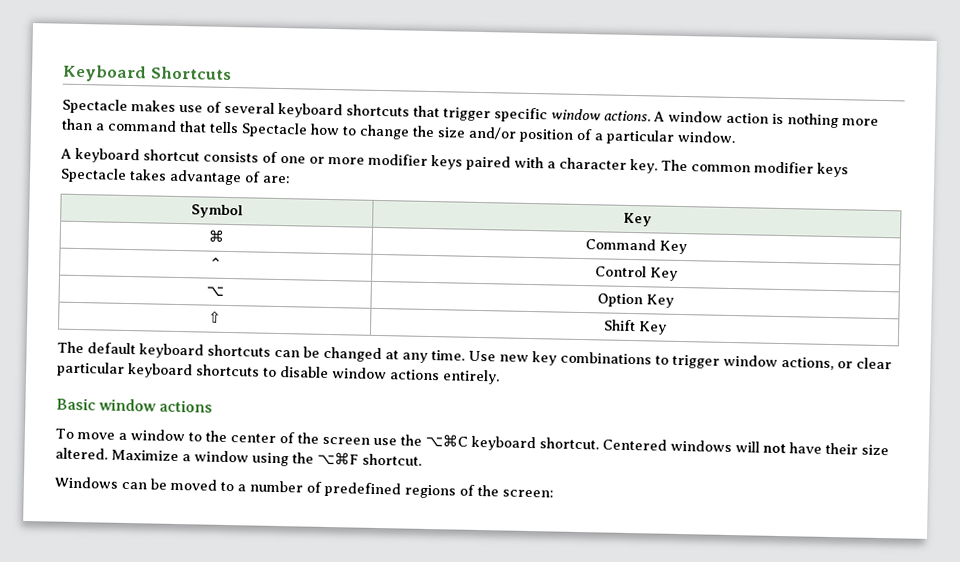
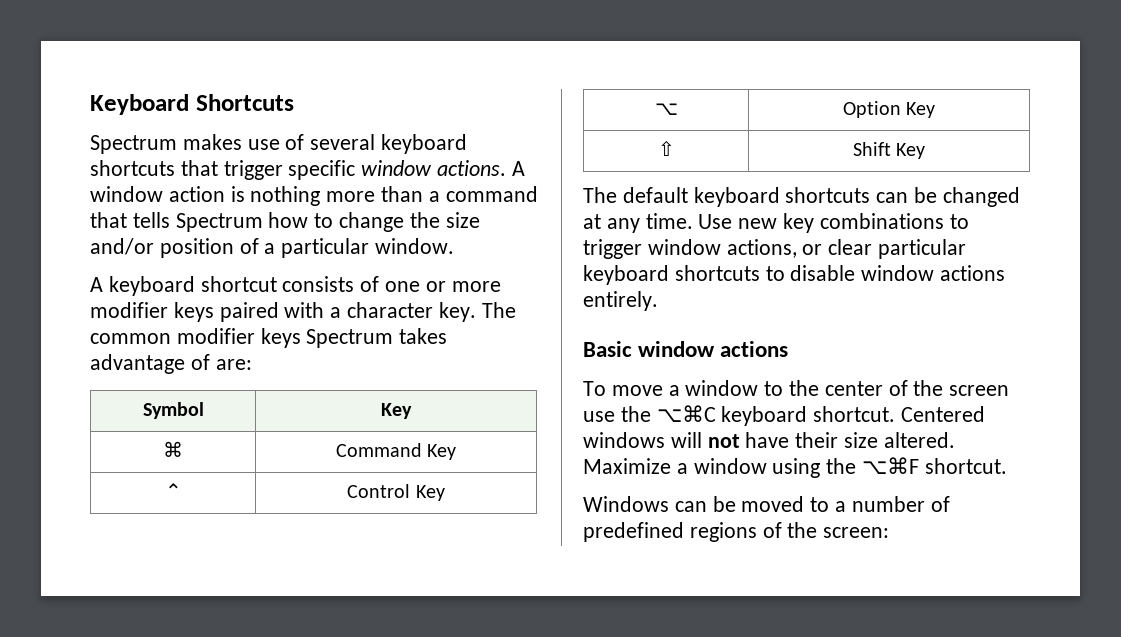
- Spectacle makes use of several keyboard shortcuts that trigger specific window actions.
+ Spectrum makes use of several keyboard shortcuts that trigger specific window actions.
- A window action is nothing more than a command that tells Spectacle how to change the size and/or position of a particular window.
+ A window action is nothing more than a command that tells Spectrum how to change the size and/or position of a particular window.
- The common modifier keys Spectacle takes advantage of are:
+ The common modifier keys Spectrum takes advantage of are:

